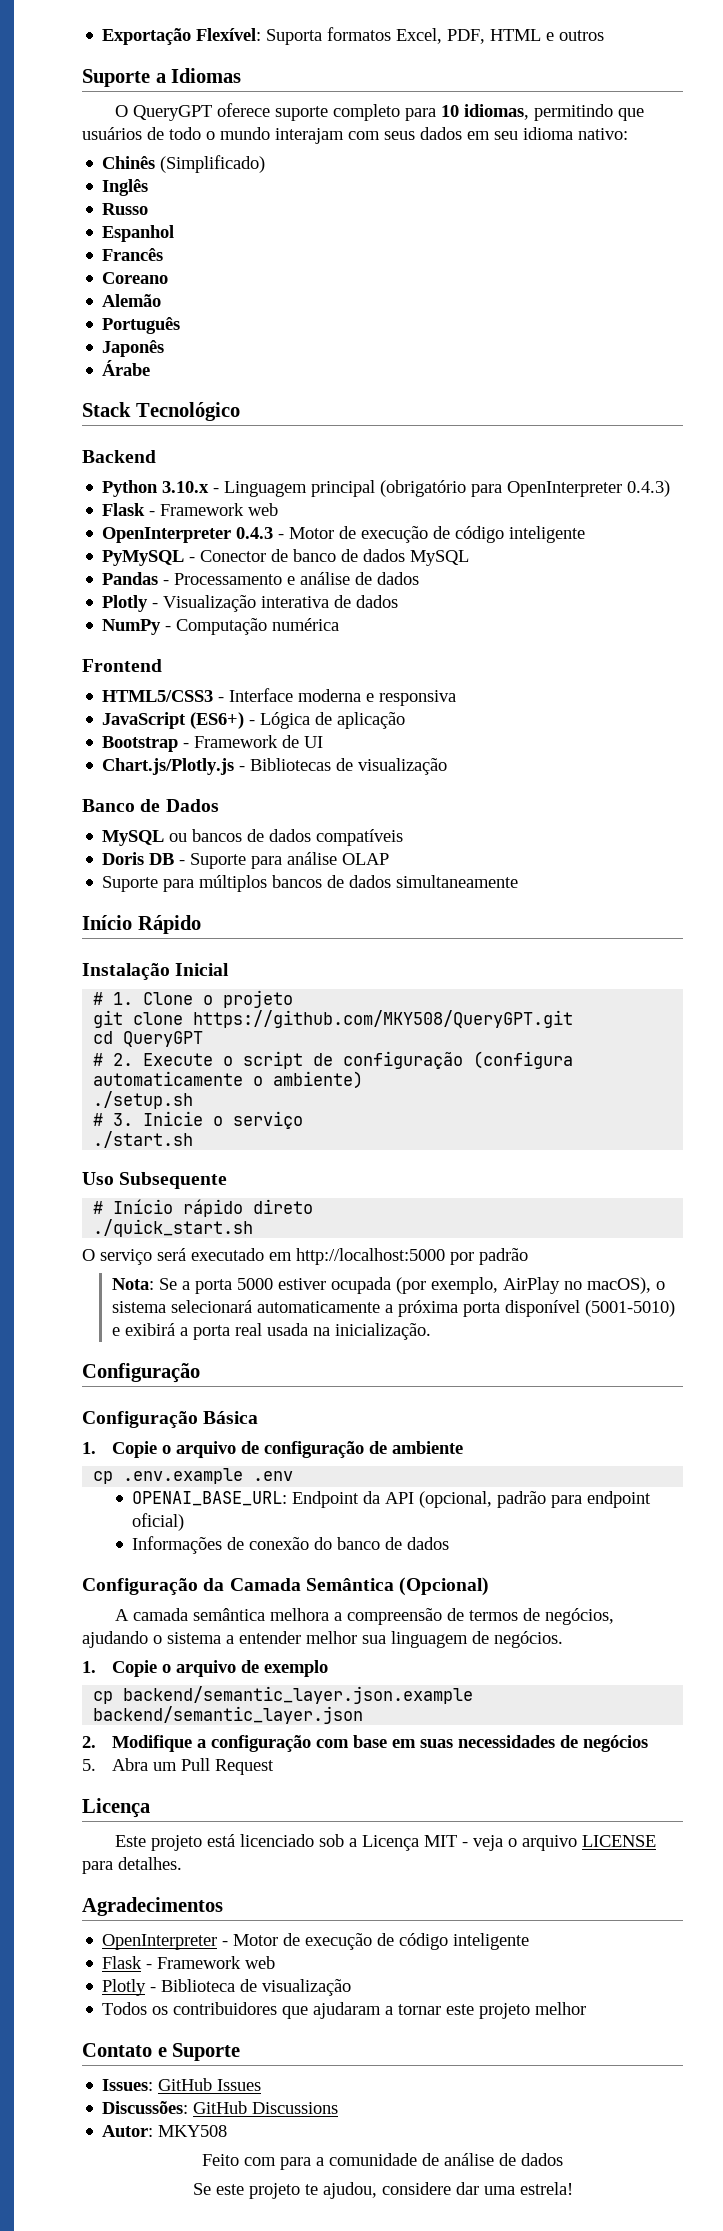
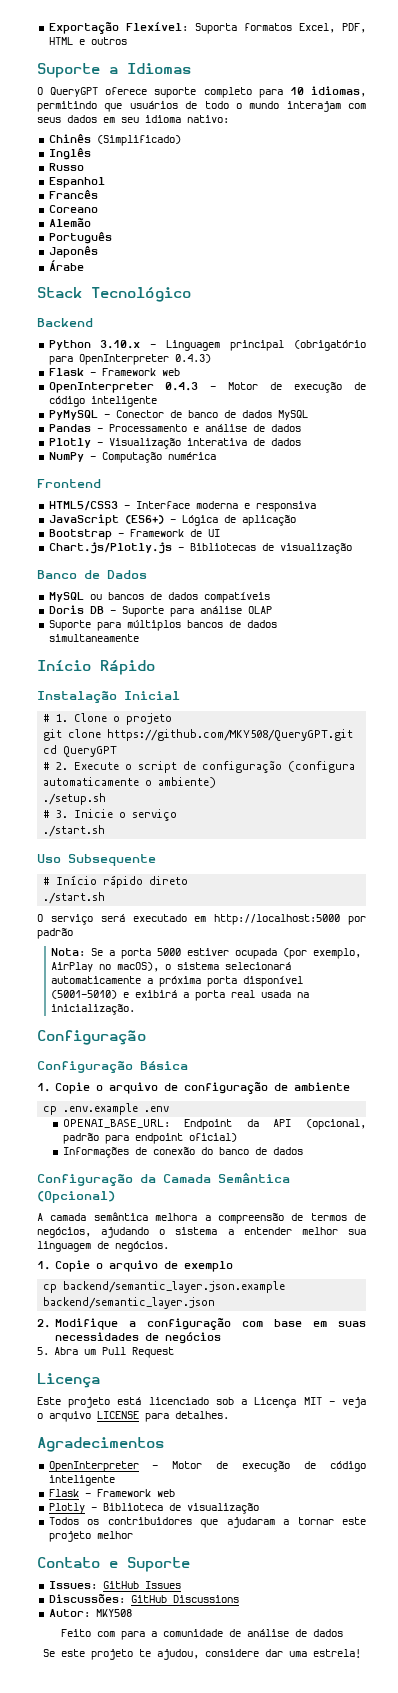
  # Início rápido direto
- ./quick_start.sh
+ ./start.sh

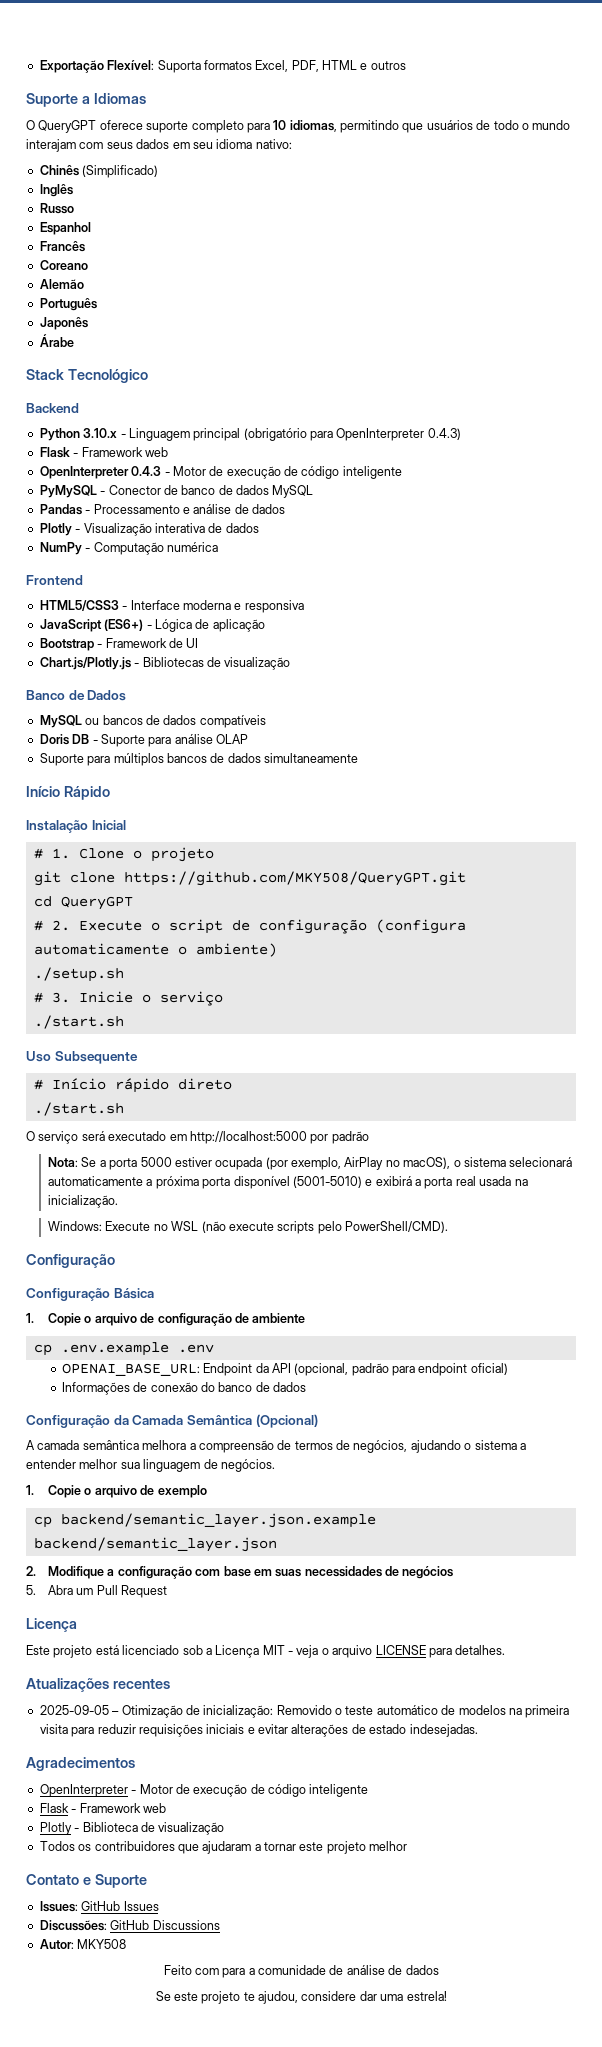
+ Windows: Execute no WSL (não execute scripts pelo PowerShell/CMD).
+ Atualizações recentes
+ 2025-09-05 – Otimização de inicialização: Removido o teste automático de modelos na primeira visita para reduzir requisições iniciais e evitar alterações de estado indesejadas.

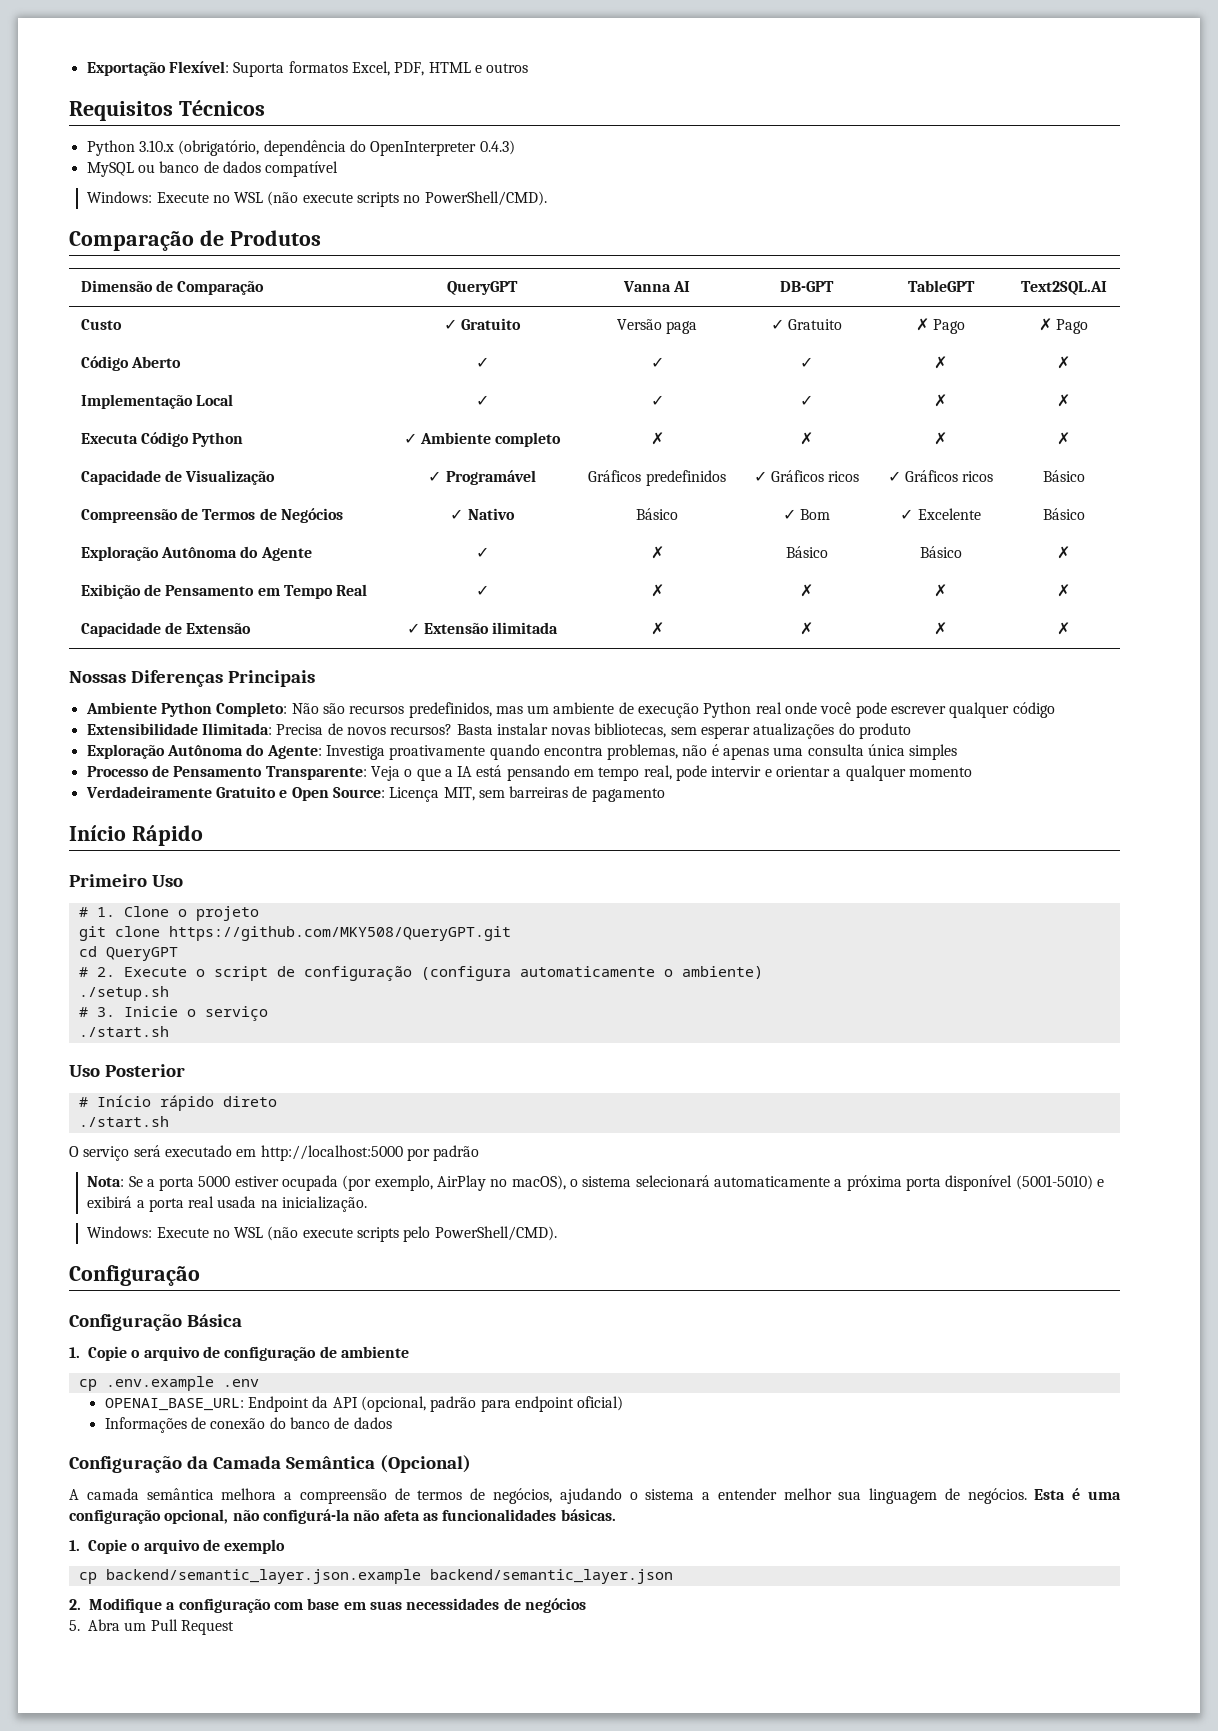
- Suporte a Idiomas
- O QueryGPT oferece suporte completo para 10 idiomas, permitindo que usuários de todo o mundo interajam com seus dados em seu idioma nativo:
- Chinês (Simplificado)
- Inglês
- Russo
- Espanhol
- Francês
- Coreano
- Alemão
- Português
- Japonês
- Árabe
- Stack Tecnológico
- Backend
- Python 3.10.x - Linguagem principal (obrigatório para OpenInterpreter 0.4.3)
- Flask - Framework web
- OpenInterpreter 0.4.3 - Motor de execução de código inteligente
- PyMySQL - Conector de banco de dados MySQL
- Pandas - Processamento e análise de dados
- Plotly - Visualização interativa de dados
- NumPy - Computação numérica
- Frontend
- HTML5/CSS3 - Interface moderna e responsiva
- JavaScript (ES6+) - Lógica de aplicação
- Bootstrap - Framework de UI
- Chart.js/Plotly.js - Bibliotecas de visualização
- Banco de Dados
- MySQL ou bancos de dados compatíveis
- Doris DB - Suporte para análise OLAP
- Suporte para múltiplos bancos de dados simultaneamente
+ Requisitos Técnicos
+ Python 3.10.x (obrigatório, dependência do OpenInterpreter 0.4.3)
+ MySQL ou banco de dados compatível
+ Windows: Execute no WSL (não execute scripts no PowerShell/CMD).
+ Comparação de Produtos
+ Dimensão de Comparação | QueryGPT | Vanna AI | DB-GPT | TableGPT | Text2SQL.AI
+ Custo | ✓ Gratuito | Versão paga | ✓ Gratuito | ✗ Pago | ✗ Pago
+ Código Aberto | ✓ | ✓ | ✓ | ✗ | ✗
+ Implementação Local | ✓ | ✓ | ✓ | ✗ | ✗
+ Executa Código Python | ✓ Ambiente completo | ✗ | ✗ | ✗ | ✗
+ Capacidade de Visualização | ✓ Programável | Gráficos predefinidos | ✓ Gráficos ricos | ✓ Gráficos ricos | Básico
+ Compreensão de Termos de Negócios | ✓ Nativo | Básico | ✓ Bom | ✓ Excelente | Básico
+ Exploração Autônoma do Agente | ✓ | ✗ | Básico | Básico | ✗
+ Exibição de Pensamento em Tempo Real | ✓ | ✗ | ✗ | ✗ | ✗
+ Capacidade de Extensão | ✓ Extensão ilimitada | ✗ | ✗ | ✗ | ✗
+ Nossas Diferenças Principais
+ Ambiente Python Completo: Não são recursos predefinidos, mas um ambiente de execução Python real onde você pode escrever qualquer código
+ Extensibilidade Ilimitada: Precisa de novos recursos? Basta instalar novas bibliotecas, sem esperar atualizações do produto
+ Exploração Autônoma do Agente: Investiga proativamente quando encontra problemas, não é apenas uma consulta única simples
+ Processo de Pensamento Transparente: Veja o que a IA está pensando em tempo real, pode intervir e orientar a qualquer momento
+ Verdadeiramente Gratuito e Open Source: Licença MIT, sem barreiras de pagamento
- Instalação Inicial
+ Primeiro Uso
- Uso Subsequente
+ Uso Posterior
+ Esta é uma configuração opcional, não configurá-la não afeta as funcionalidades básicas.
  5. Abra um Pull Request
- Licença
- Este projeto está licenciado sob a Licença MIT - veja o arquivo LICENSE para detalhes.
- Atualizações recentes
- 2025-09-05 – Otimização de inicialização: Removido o teste automático de modelos na primeira visita para reduzir requisições iniciais e evitar alterações de estado indesejadas.
- Agradecimentos
- OpenInterpreter - Motor de execução de código inteligente
- Flask - Framework web
- Plotly - Biblioteca de visualização
- Todos os contribuidores que ajudaram a tornar este projeto melhor
- Contato e Suporte
- Issues: GitHub Issues
- Discussões: GitHub Discussions
- Autor: MKY508
- Feito com para a comunidade de análise de dados
- Se este projeto te ajudou, considere dar uma estrela!

